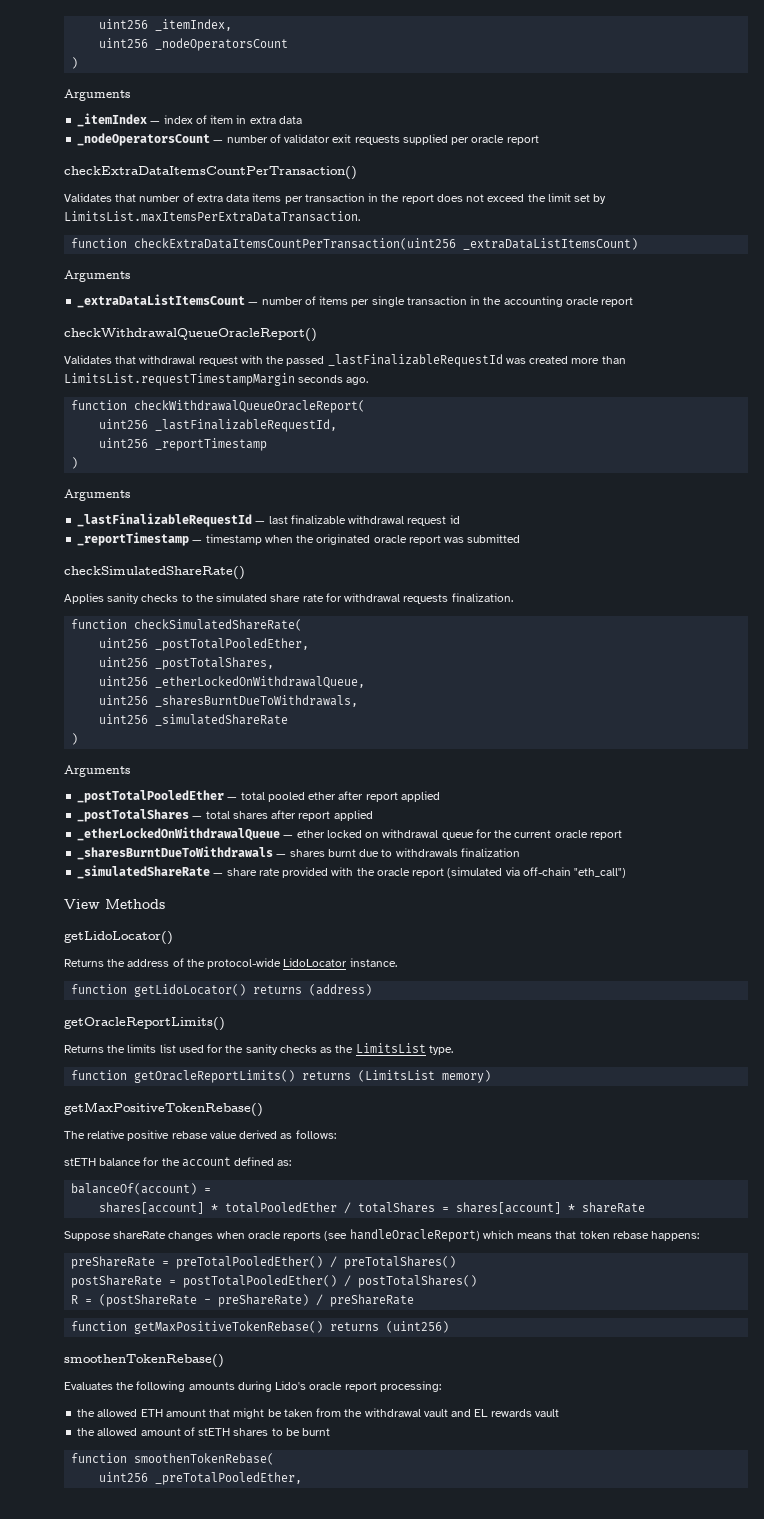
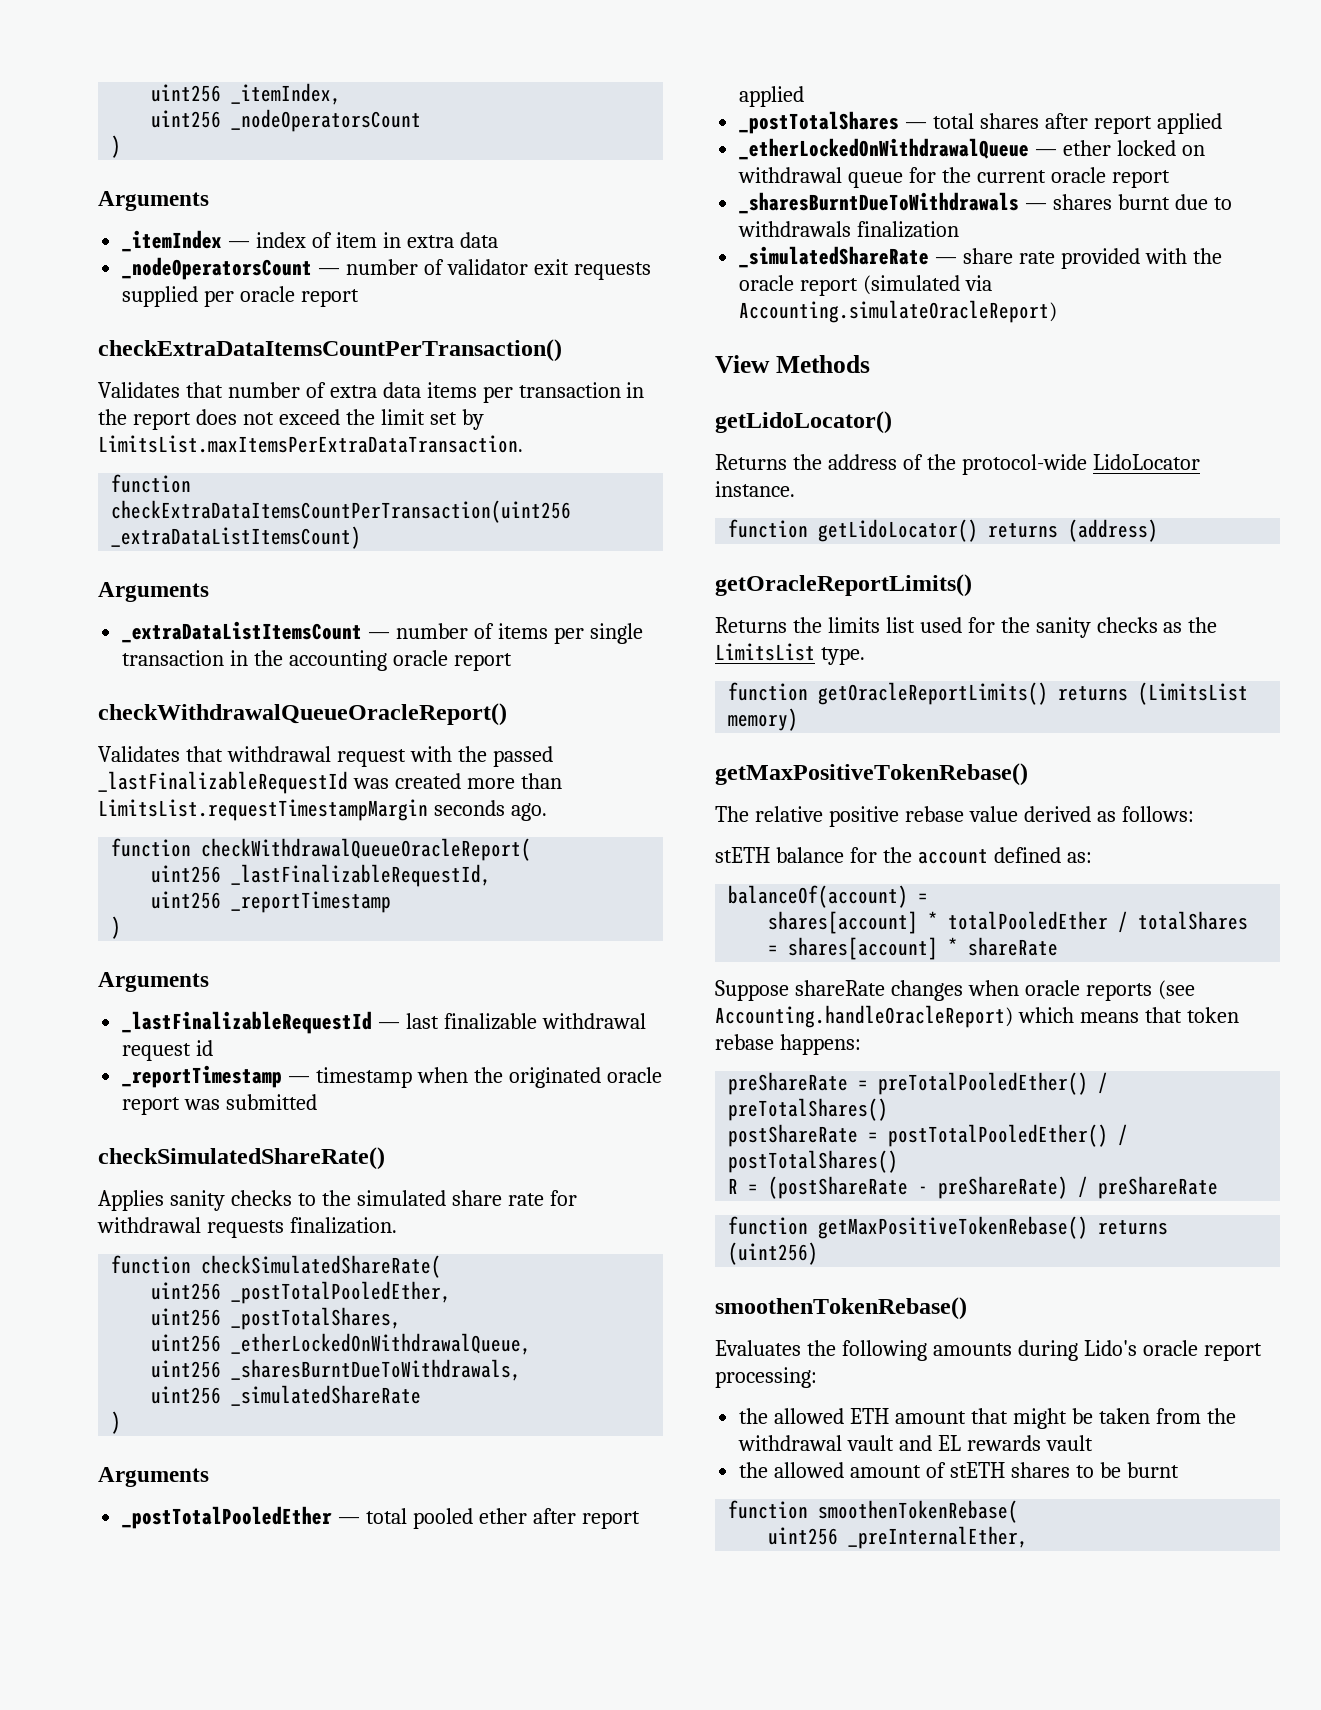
- _simulatedShareRate — share rate provided with the oracle report (simulated via off-chain "eth_call")
+ _simulatedShareRate — share rate provided with the oracle report (simulated via Accounting.simulateOracleReport)
- Suppose shareRate changes when oracle reports (see handleOracleReport) which means that token rebase happens:
+ Suppose shareRate changes when oracle reports (see Accounting.handleOracleReport) which means that token rebase happens:
- uint256 _preTotalPooledEther,
+ uint256 _preInternalEther,

